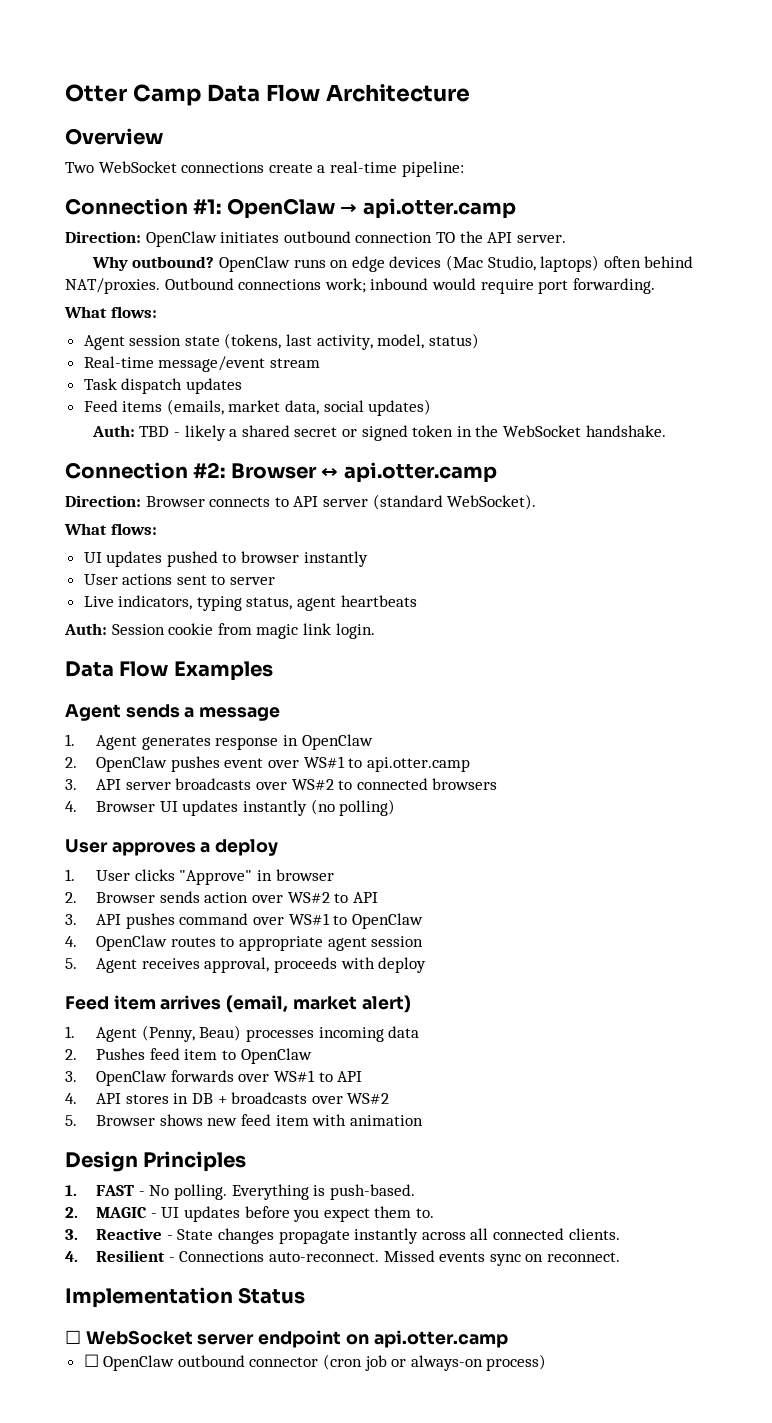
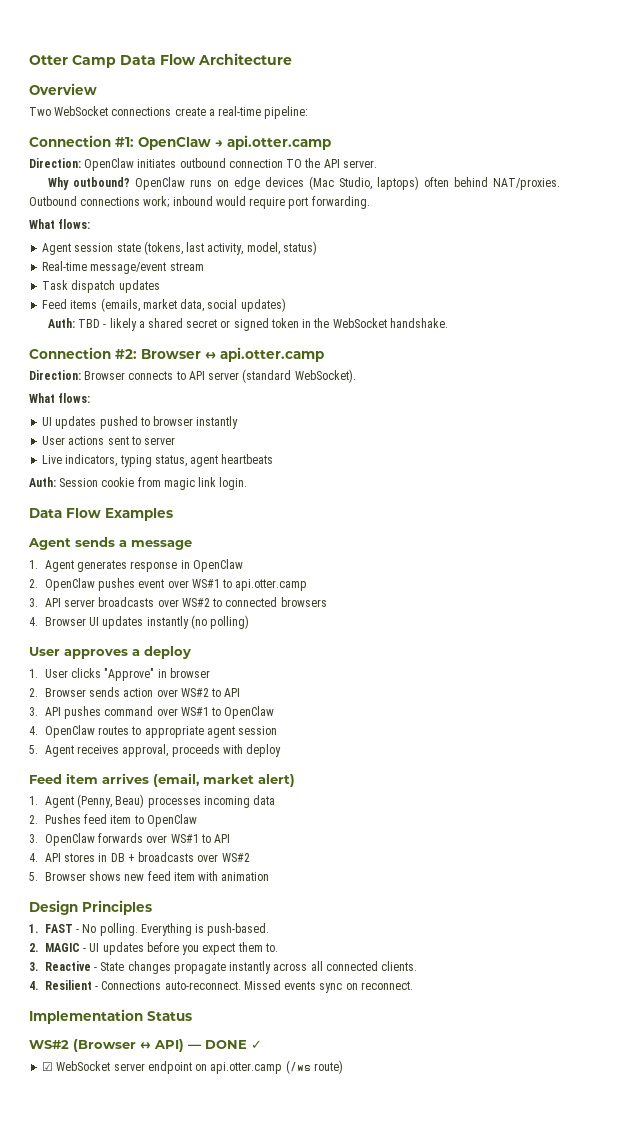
- ☐ WebSocket server endpoint on api.otter.camp
- ☐ OpenClaw outbound connector (cron job or always-on process)
+ WS#2 (Browser ↔ API) — DONE ✓
+ ☑ WebSocket server endpoint on api.otter.camp (/ws route)

